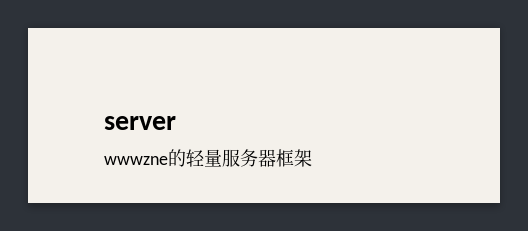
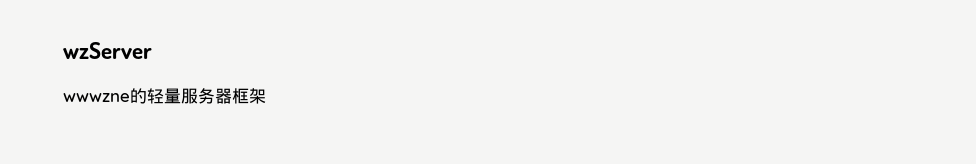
- server
+ wzServer

